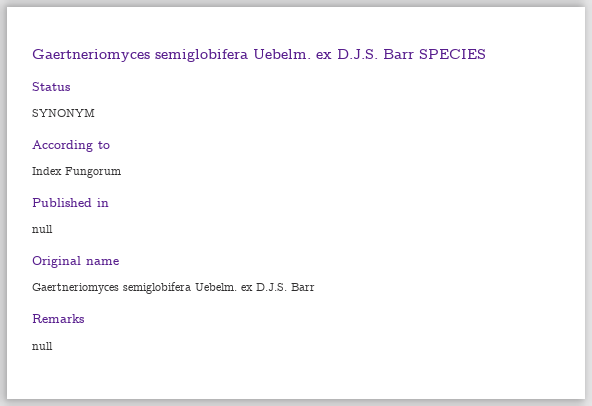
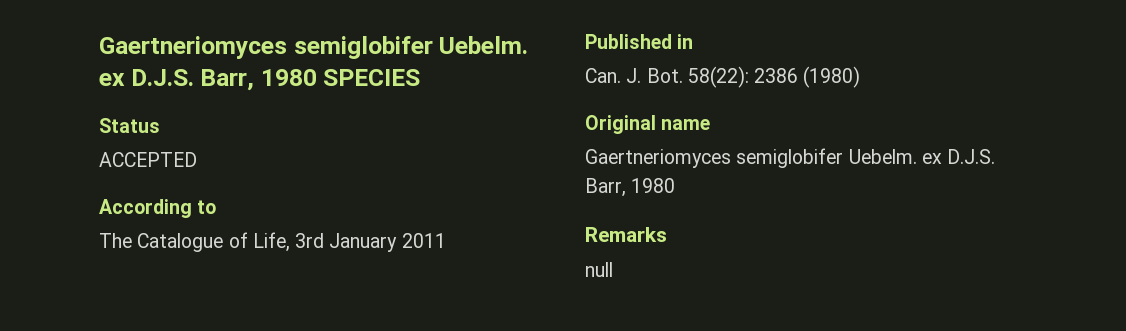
- Gaertneriomyces semiglobifera Uebelm. ex D.J.S. Barr SPECIES
+ Gaertneriomyces semiglobifer Uebelm. ex D.J.S. Barr, 1980 SPECIES
- SYNONYM
+ ACCEPTED
- Index Fungorum
+ The Catalogue of Life, 3rd January 2011
  Published in
- null
+ Can. J. Bot. 58(22): 2386 (1980)
  Original name
- Gaertneriomyces semiglobifera Uebelm. ex D.J.S. Barr
+ Gaertneriomyces semiglobifer Uebelm. ex D.J.S. Barr, 1980

